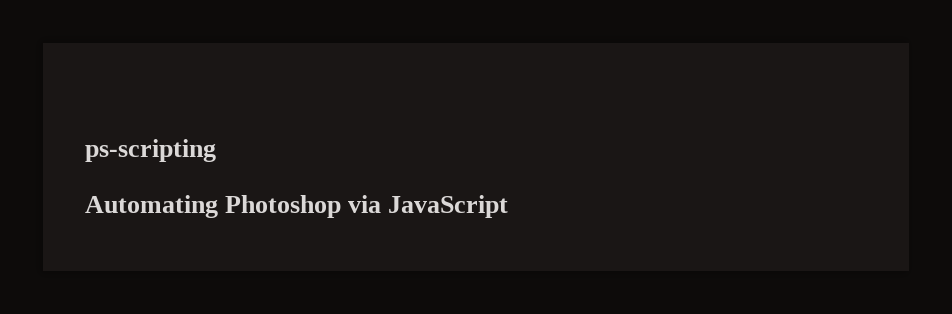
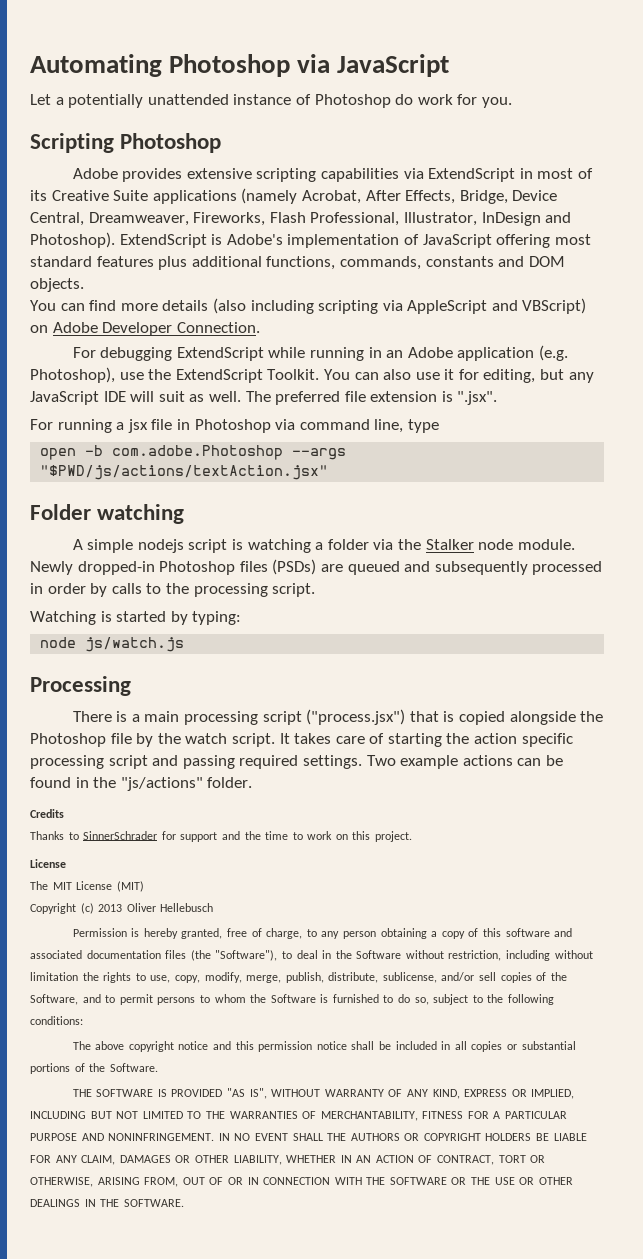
- ps-scripting
+ Let a potentially unattended instance of Photoshop do work for you.
+ Scripting Photoshop
+ Adobe provides extensive scripting capabilities via ExtendScript in most of its Creative Suite applications (namely Acrobat, After Effects, Bridge, Device Central, Dreamweaver, Fireworks, Flash Professional, Illustrator, InDesign and Photoshop). ExtendScript is Adobe's implementation of JavaScript offering most standard features plus additional functions, commands, constants and DOM objects.
+ You can find more details (also including scripting via AppleScript and VBScript) on Adobe Developer Connection.
+ For debugging ExtendScript while running in an Adobe application (e.g. Photoshop), use the ExtendScript Toolkit. You can also use it for editing, but any JavaScript IDE will suit as well. The preferred file extension is ".jsx".
+ For running a jsx file in Photoshop via command line, type
+ open -b com.adobe.Photoshop --args "$PWD/js/actions/textAction.jsx"
+ Folder watching
+ A simple nodejs script is watching a folder via the Stalker node module. Newly dropped-in Photoshop files (PSDs) are queued and subsequently processed in order by calls to the processing script.
+ Watching is started by typing:
+ node js/watch.js
+ Processing
+ There is a main processing script ("process.jsx") that is copied alongside the Photoshop file by the watch script. It takes care of starting the action specific processing script and passing required settings. Two example actions can be found in the "js/actions" folder.
+ Credits
+ Thanks to SinnerSchrader for support and the time to work on this project.
+ License
+ The MIT License (MIT)
+ Copyright (c) 2013 Oliver Hellebusch
+ Permission is hereby granted, free of charge, to any person obtaining a copy of this software and associated documentation files (the "Software"), to deal in the Software without restriction, including without limitation the rights to use, copy, modify, merge, publish, distribute, sublicense, and/or sell copies of the Software, and to permit persons to whom the Software is furnished to do so, subject to the following conditions:
+ The above copyright notice and this permission notice shall be included in all copies or substantial portions of the Software.
+ THE SOFTWARE IS PROVIDED "AS IS", WITHOUT WARRANTY OF ANY KIND, EXPRESS OR IMPLIED, INCLUDING BUT NOT LIMITED TO THE WARRANTIES OF MERCHANTABILITY, FITNESS FOR A PARTICULAR PURPOSE AND NONINFRINGEMENT. IN NO EVENT SHALL THE AUTHORS OR COPYRIGHT HOLDERS BE LIABLE FOR ANY CLAIM, DAMAGES OR OTHER LIABILITY, WHETHER IN AN ACTION OF CONTRACT, TORT OR OTHERWISE, ARISING FROM, OUT OF OR IN CONNECTION WITH THE SOFTWARE OR THE USE OR OTHER DEALINGS IN THE SOFTWARE.

